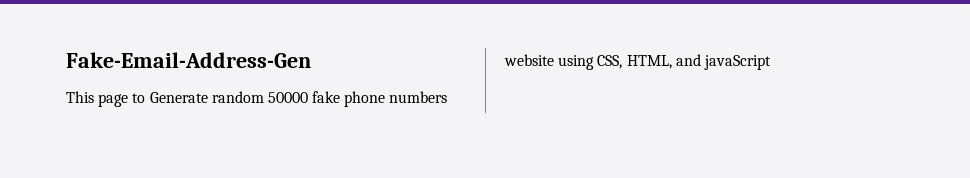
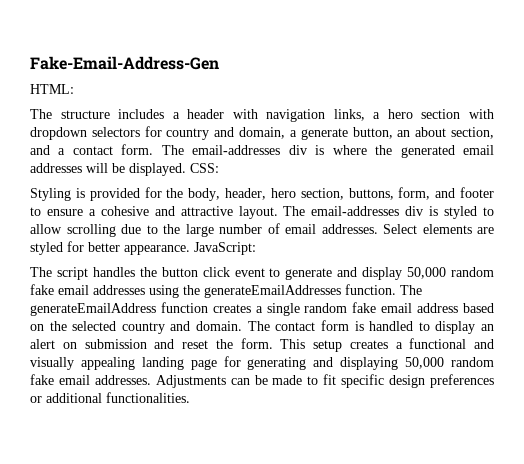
- This page to Generate random 50000 fake phone numbers website using CSS, HTML, and javaScript
+ HTML:
+ The structure includes a header with navigation links, a hero section with dropdown selectors for country and domain, a generate button, an about section, and a contact form. The email-addresses div is where the generated email addresses will be displayed. CSS:
+ Styling is provided for the body, header, hero section, buttons, form, and footer to ensure a cohesive and attractive layout. The email-addresses div is styled to allow scrolling due to the large number of email addresses. Select elements are styled for better appearance. JavaScript:
+ The script handles the button click event to generate and display 50,000 random fake email addresses using the generateEmailAddresses function. The generateEmailAddress function creates a single random fake email address based on the selected country and domain. The contact form is handled to display an alert on submission and reset the form. This setup creates a functional and visually appealing landing page for generating and displaying 50,000 random fake email addresses. Adjustments can be made to fit specific design preferences or additional functionalities.

